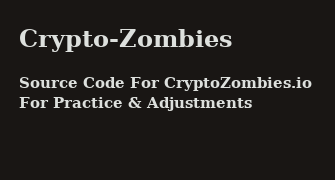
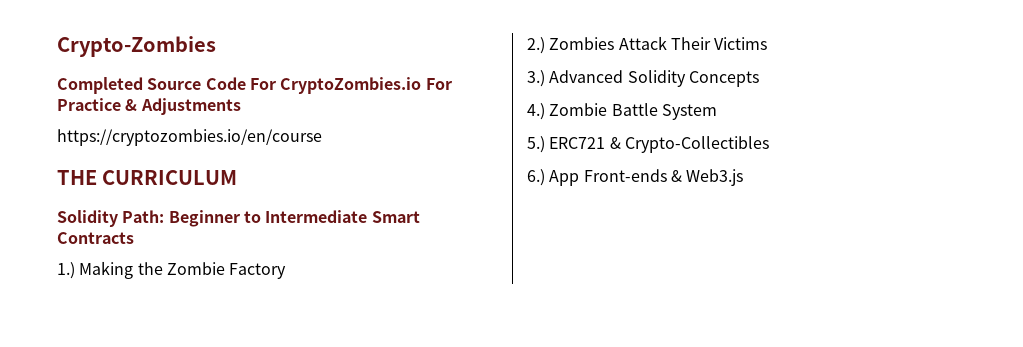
- Source Code For CryptoZombies.io For Practice & Adjustments
+ Completed Source Code For CryptoZombies.io For Practice & Adjustments
+ https://cryptozombies.io/en/course
+ THE CURRICULUM
+ Solidity Path: Beginner to Intermediate Smart Contracts
+ 1.) Making the Zombie Factory
+ 2.) Zombies Attack Their Victims
+ 3.) Advanced Solidity Concepts
+ 4.) Zombie Battle System
+ 5.) ERC721 & Crypto-Collectibles
+ 6.) App Front-ends & Web3.js

